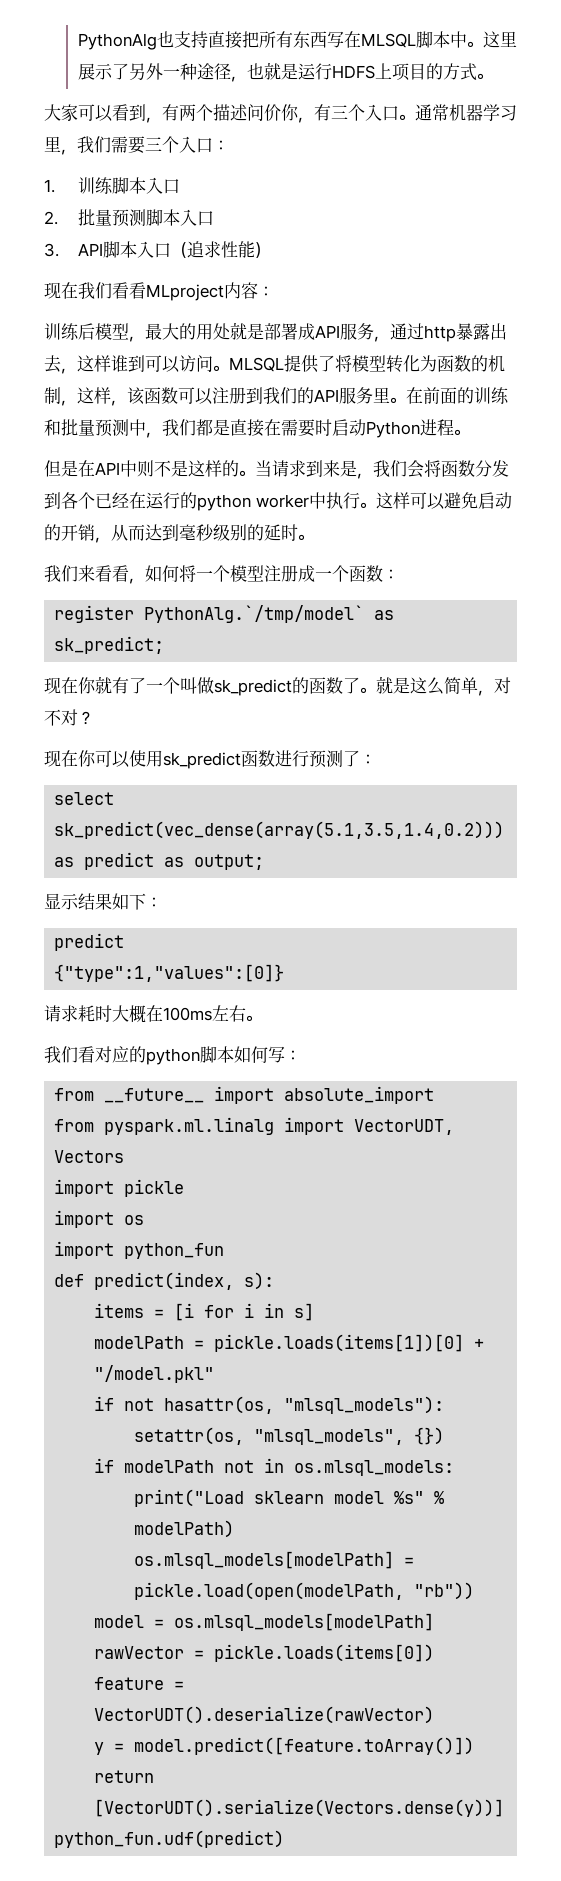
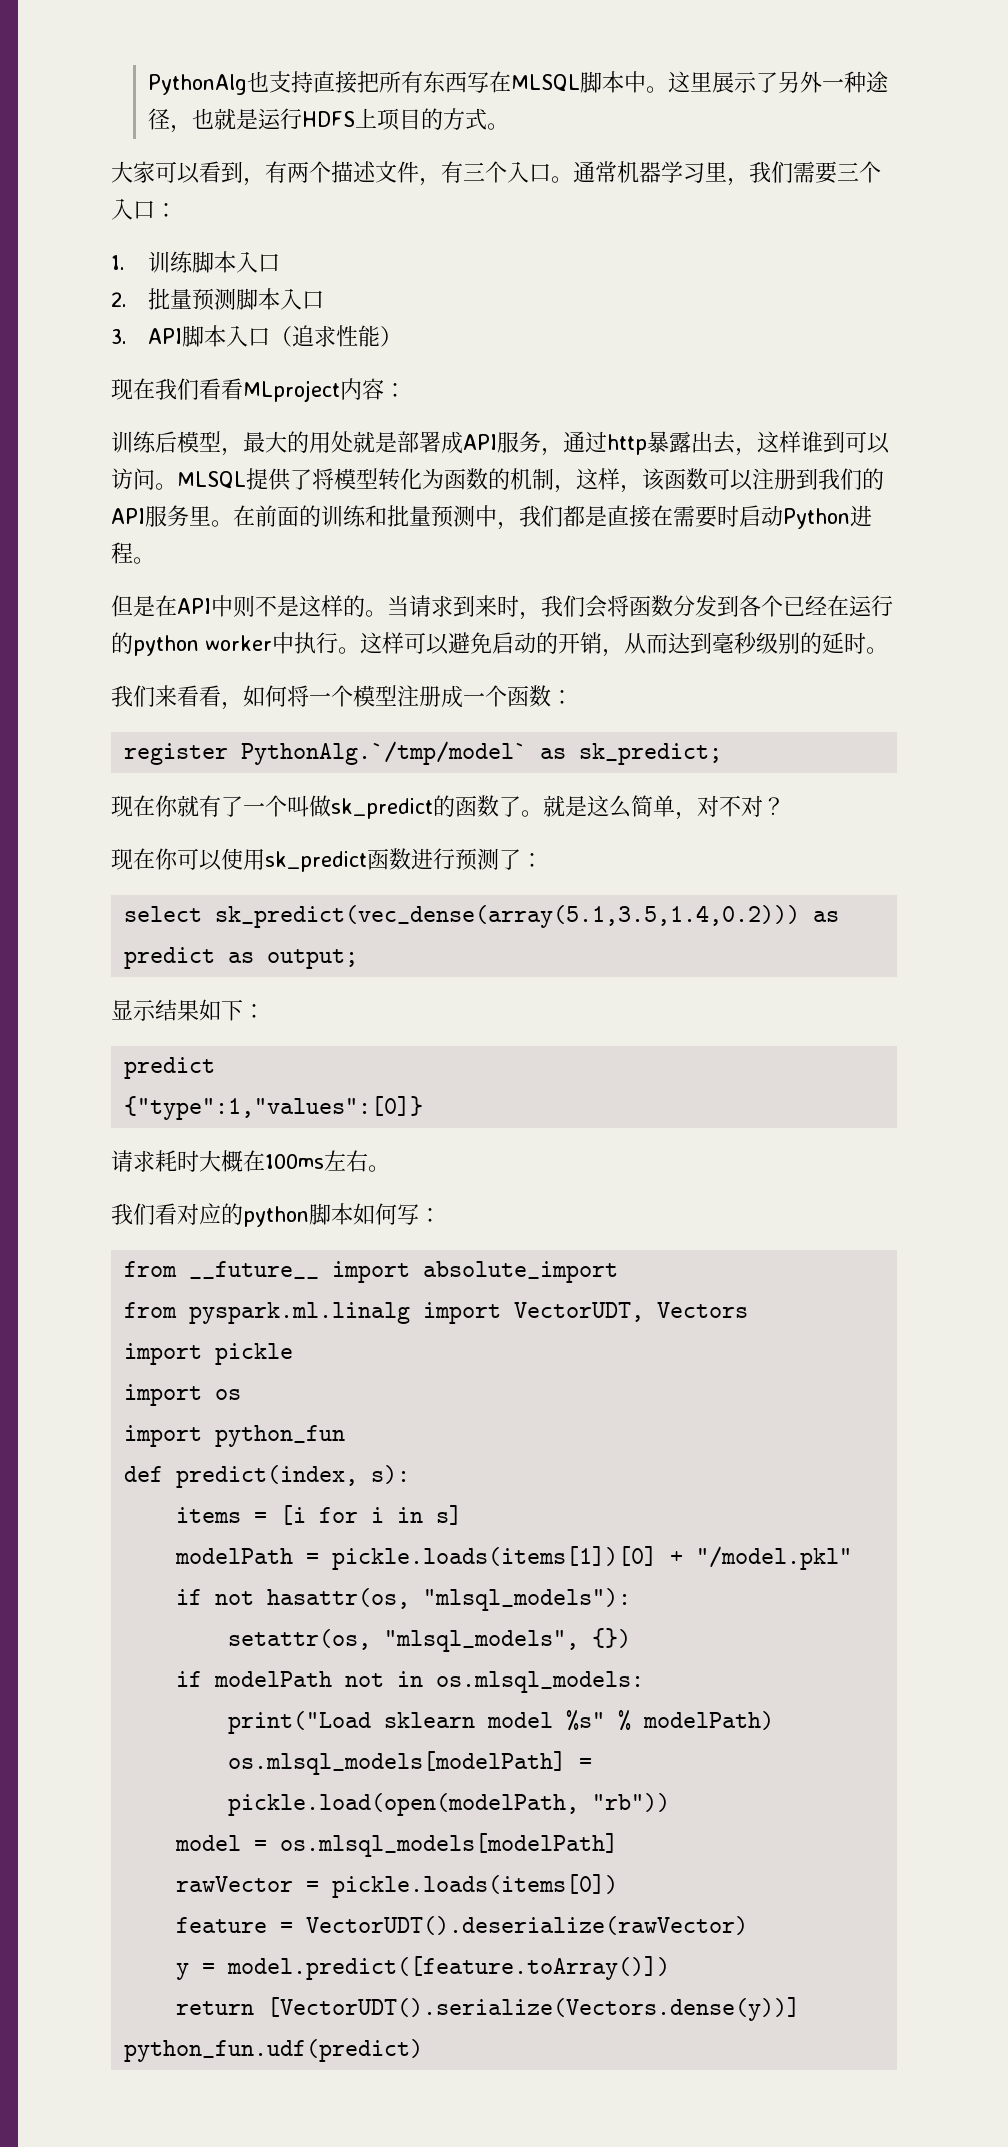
- 大家可以看到，有两个描述问价你，有三个入口。
+ 大家可以看到，有两个描述文件，有三个入口。
- 当请求到来是，我们会将函数分发到各个已经在运行的python worker中执行。
+ 当请求到来时，我们会将函数分发到各个已经在运行的python worker中执行。

